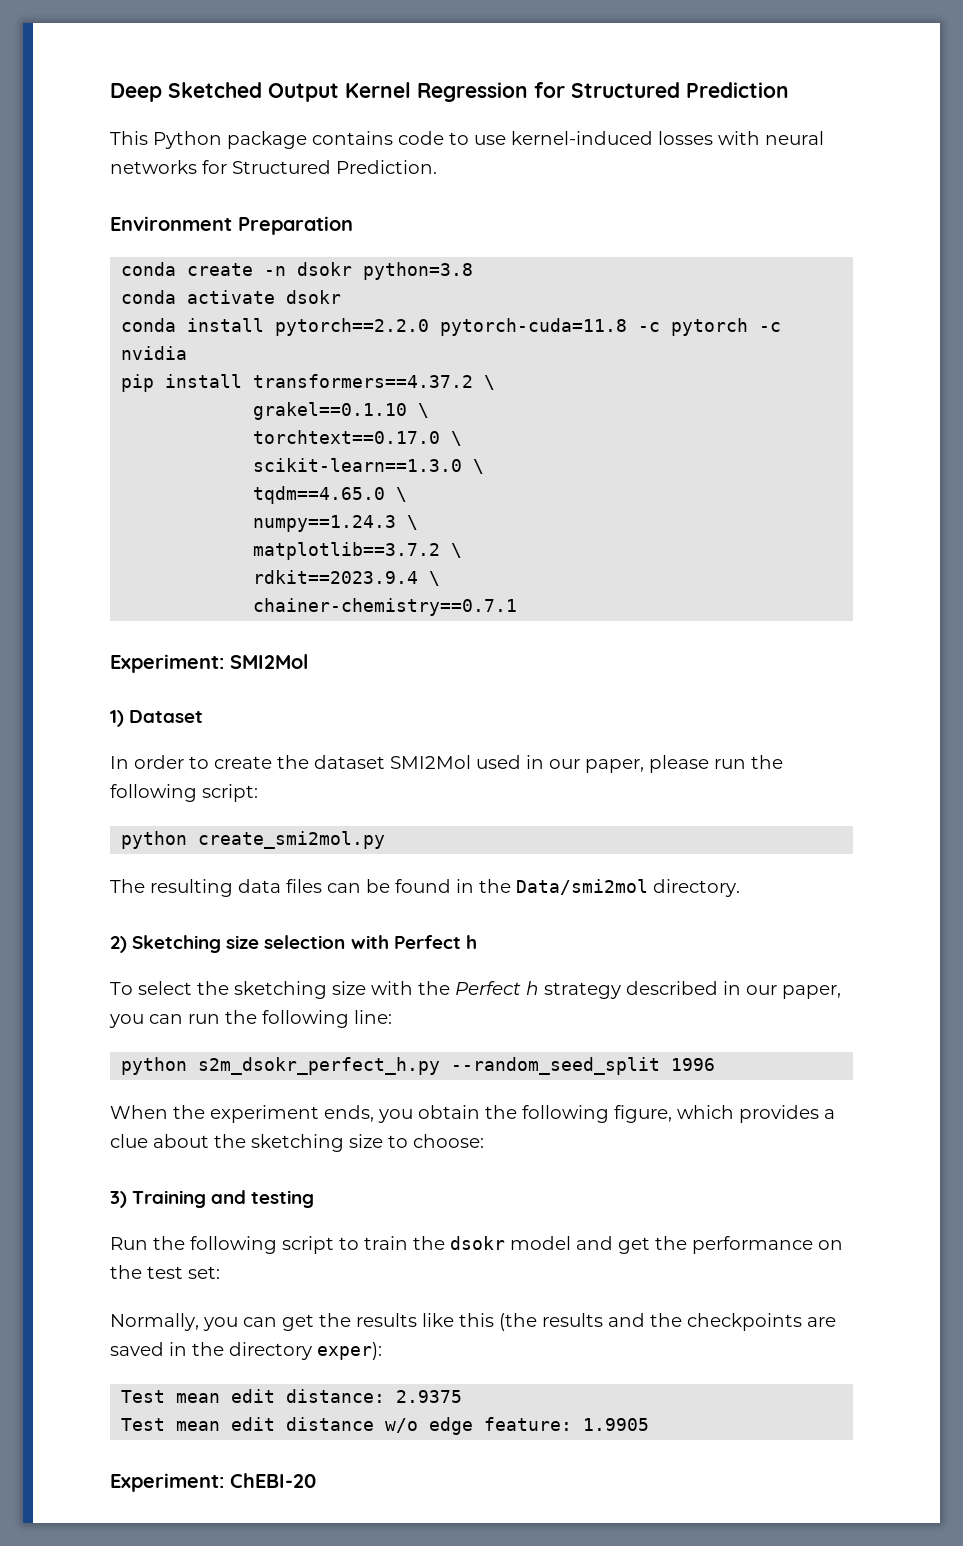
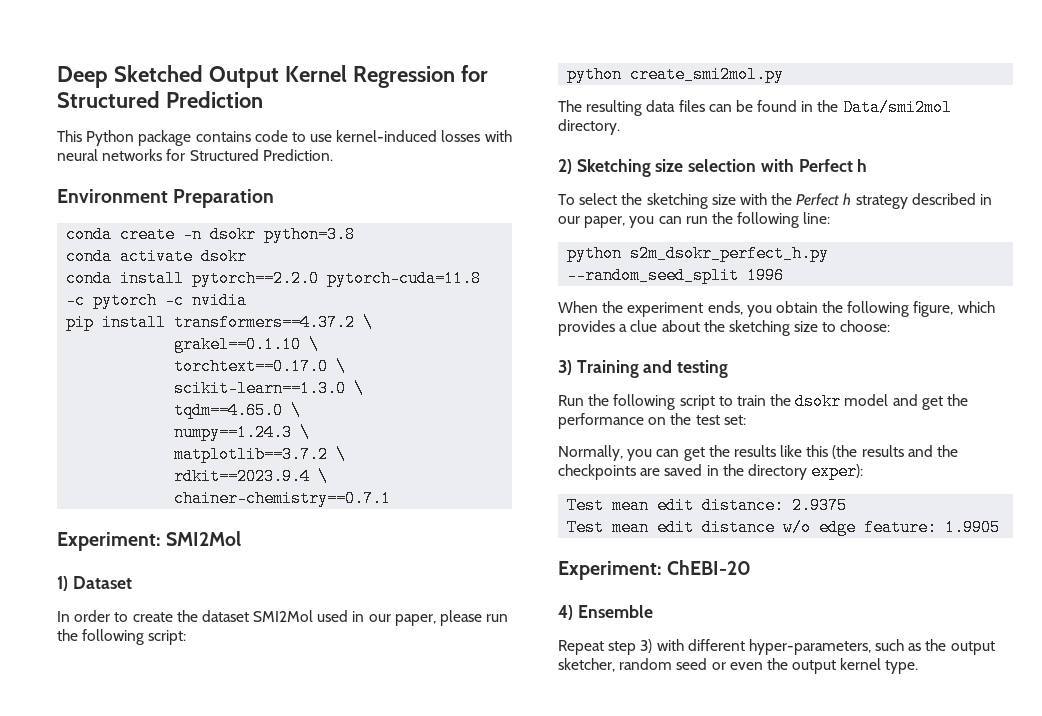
+ 4) Ensemble
+ Repeat step 3) with different hyper-parameters, such as the output sketcher, random seed or even the output kernel type.

